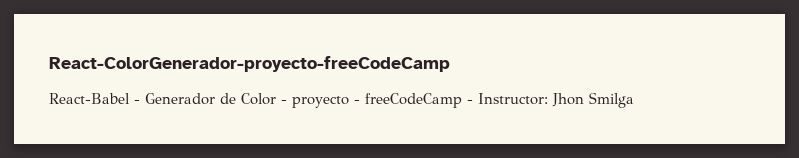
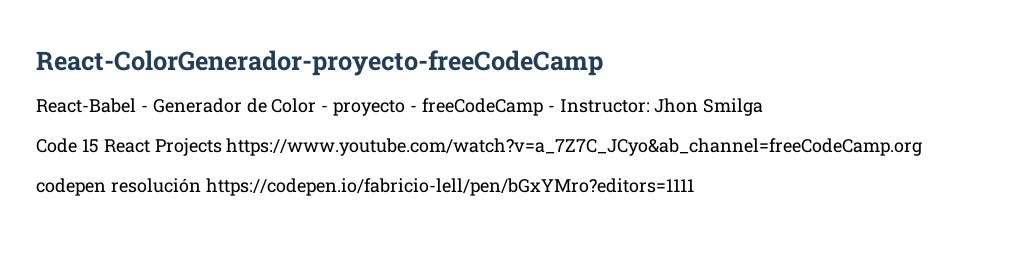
+ Code 15 React Projects https://www.youtube.com/watch?v=a_7Z7C_JCyo&ab_channel=freeCodeCamp.org
+ codepen resolución https://codepen.io/fabricio-lell/pen/bGxYMro?editors=1111

